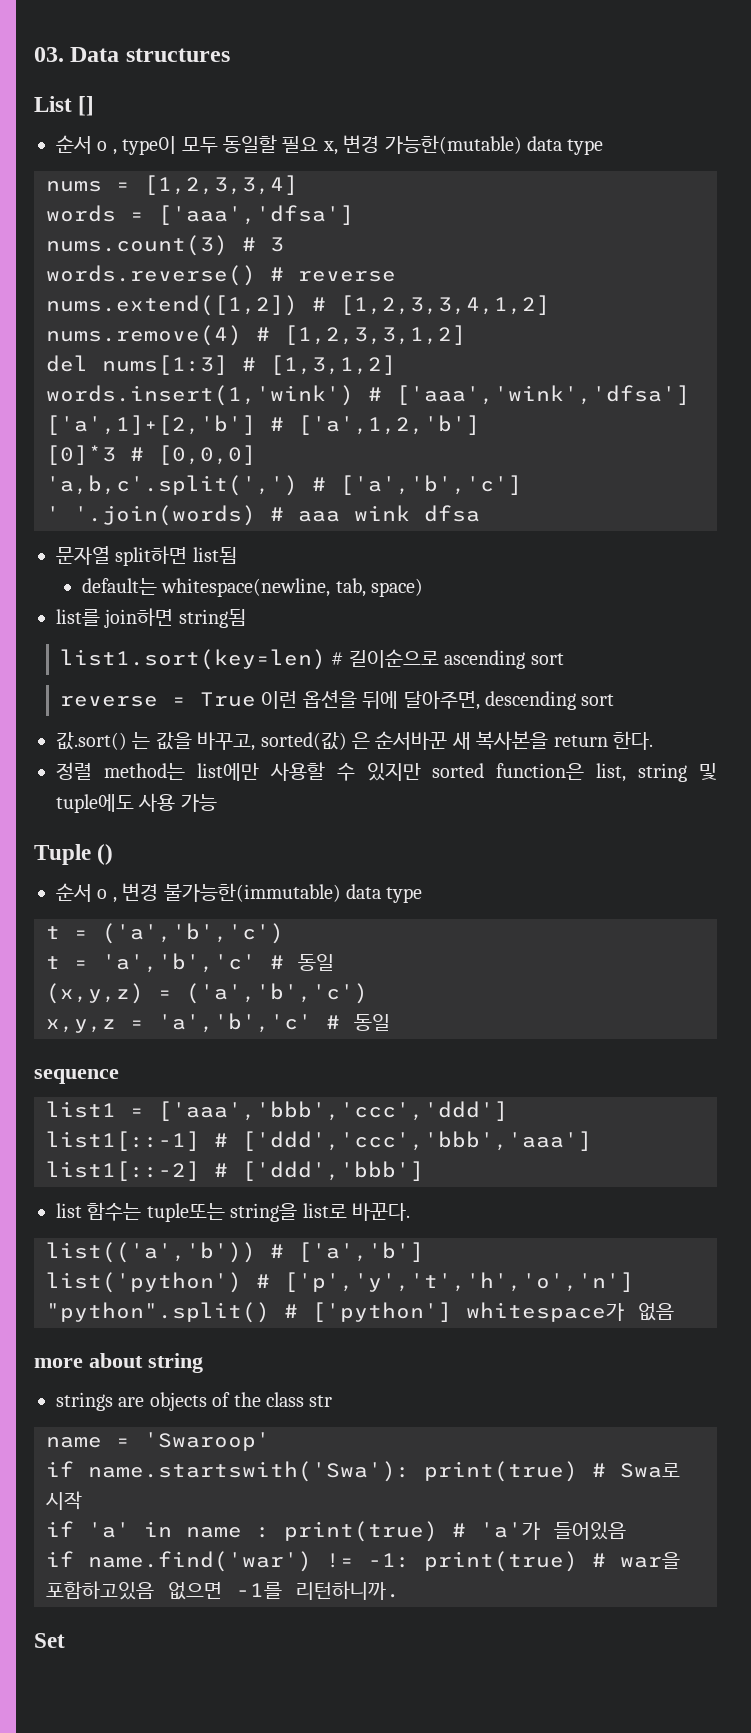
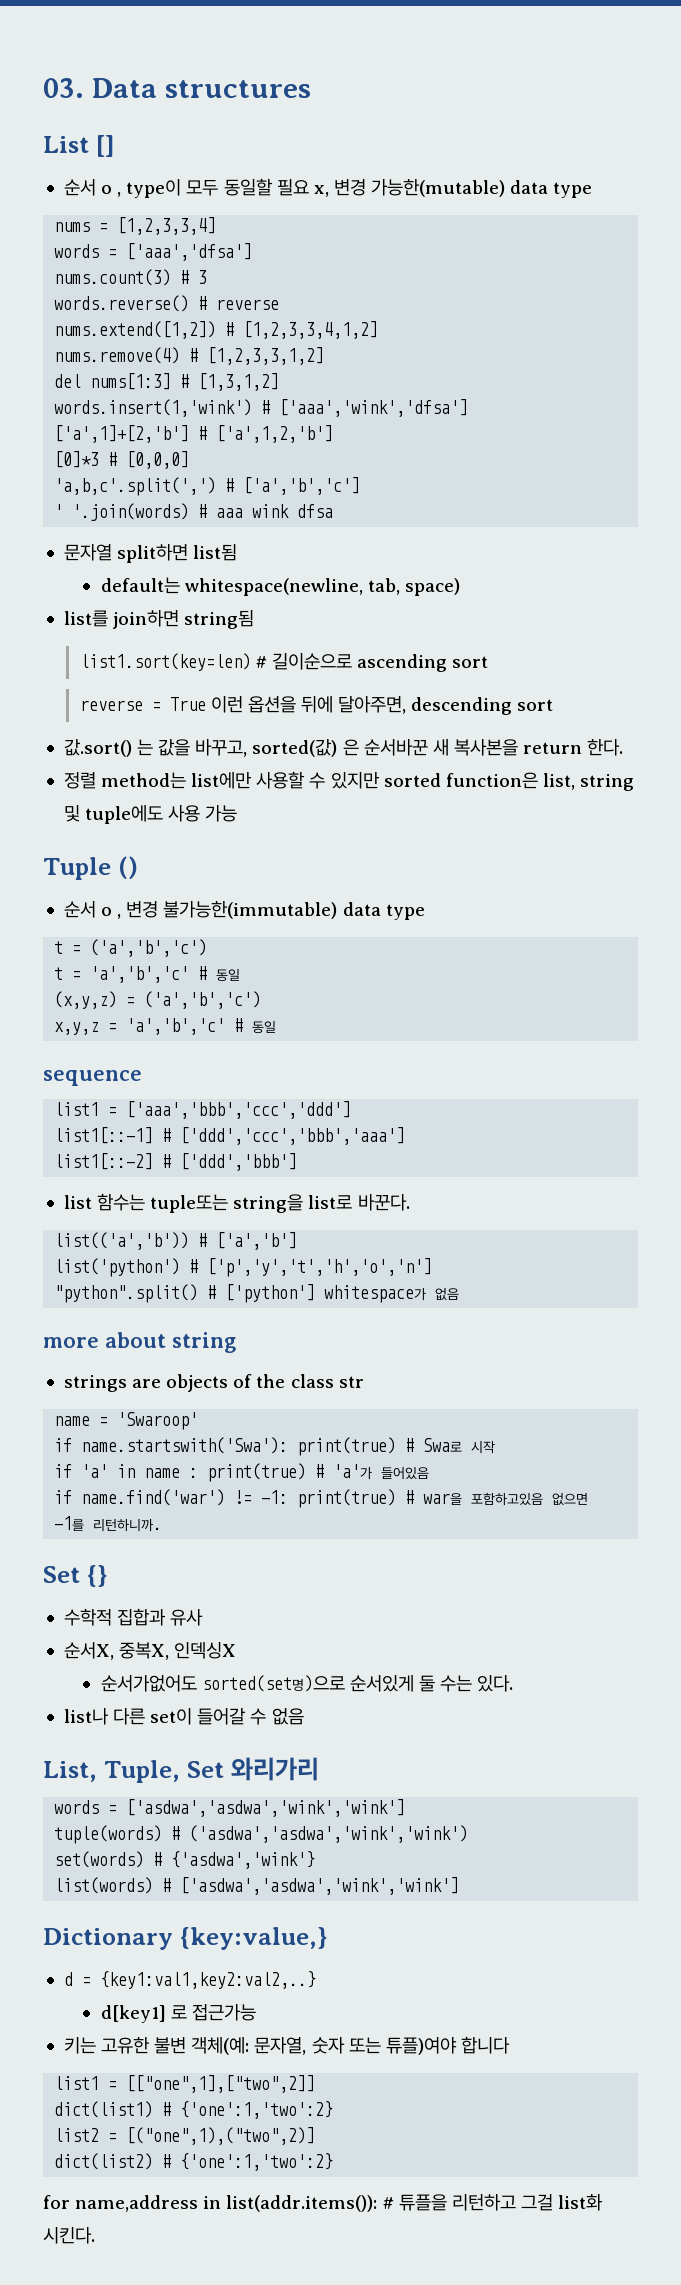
- Set
+ Set {}
+ 수학적 집합과 유사
+ 순서X, 중복X, 인덱싱X
+ 순서가없어도 sorted(set명)으로 순서있게 둘 수는 있다.
+ list나 다른 set이 들어갈 수 없음
+ List, Tuple, Set 와리가리
+ words = ['asdwa','asdwa','wink','wink']
+ tuple(words) # ('asdwa','asdwa','wink','wink')
+ set(words) # {'asdwa','wink'}
+ list(words) # ['asdwa','asdwa','wink','wink']
+ Dictionary {key:value,}
+ d = {key1:val1,key2:val2,..}
+ d[key1] 로 접근가능
+ 키는 고유한 불변 객체(예: 문자열, 숫자 또는 튜플)여야 합니다
+ list1 = [["one",1],["two",2]]
+ dict(list1) # {'one':1,'two':2}
+ list2 = [("one",1),("two",2)]
+ dict(list2) # {'one':1,'two':2}
+ for name,address in list(addr.items()): # 튜플을 리턴하고 그걸 list화 시킨다.

